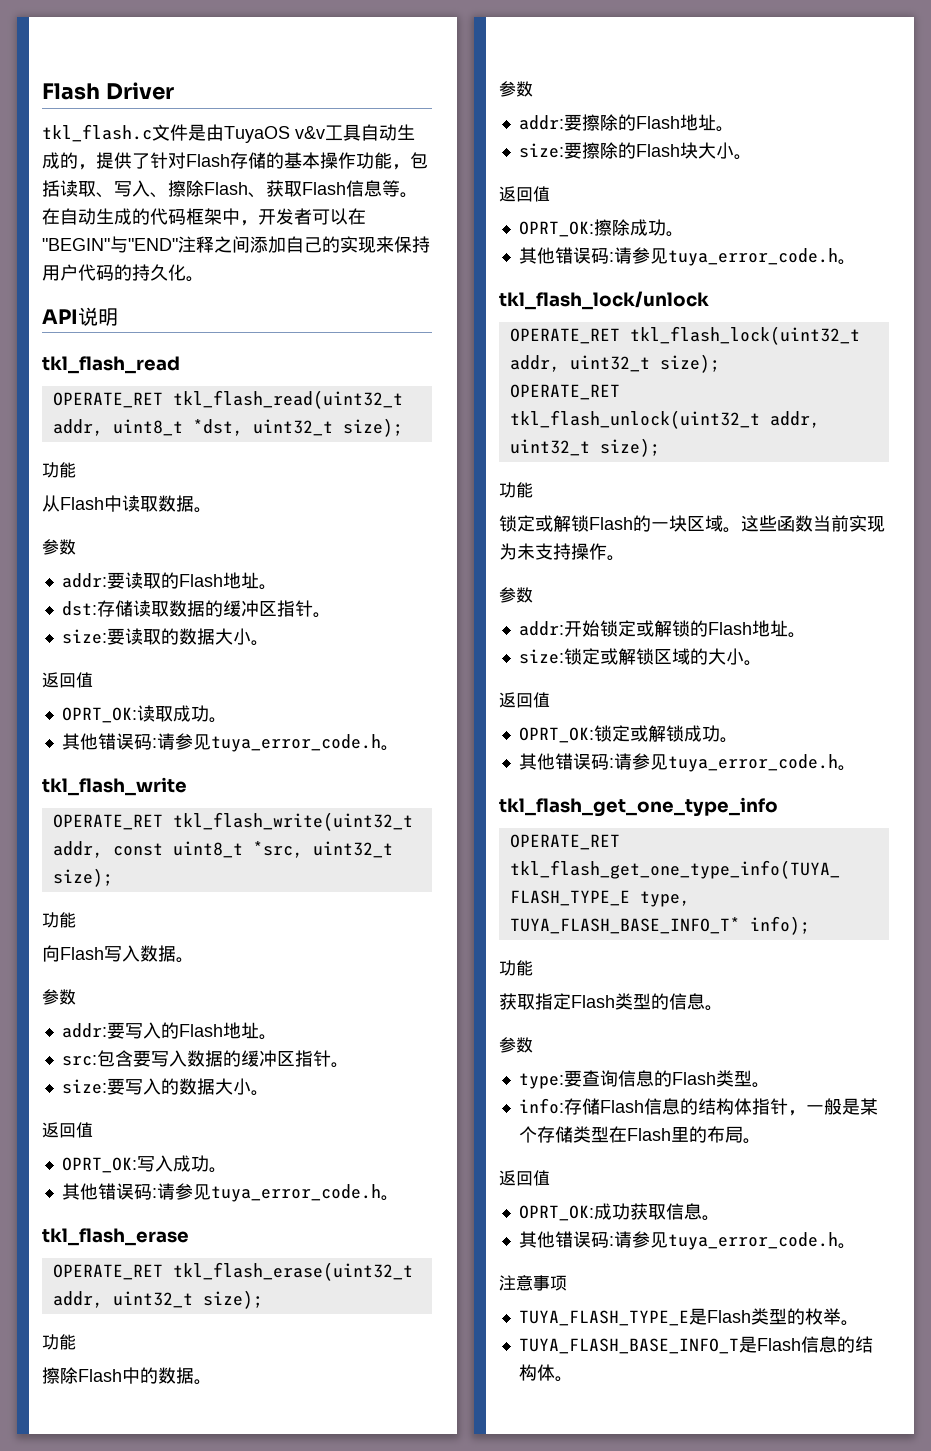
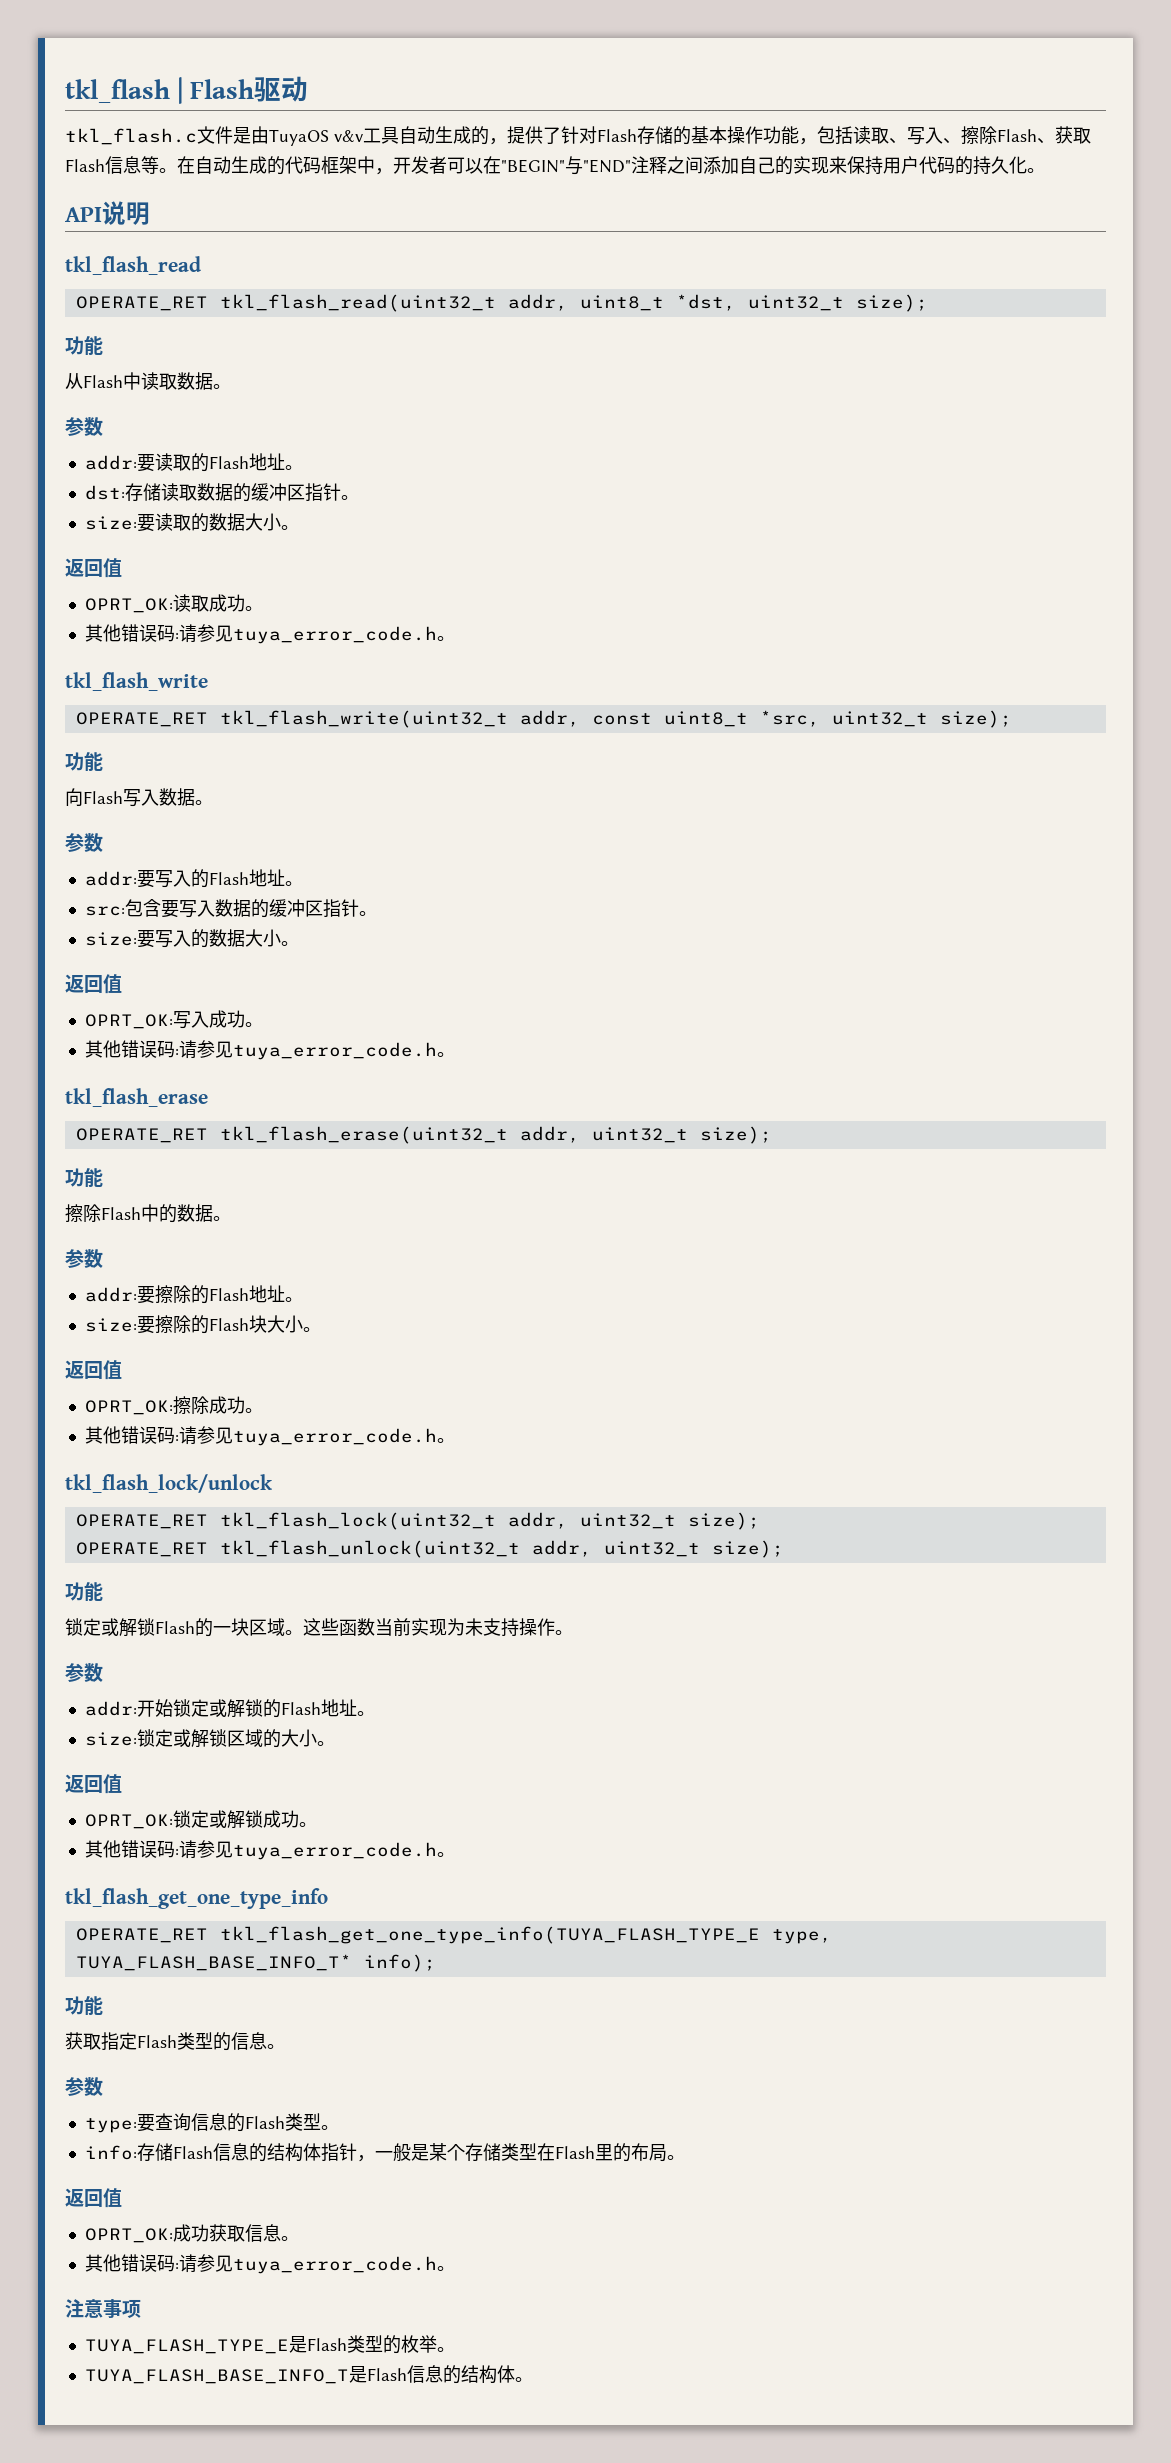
- Flash Driver
+ tkl_flash | Flash驱动

